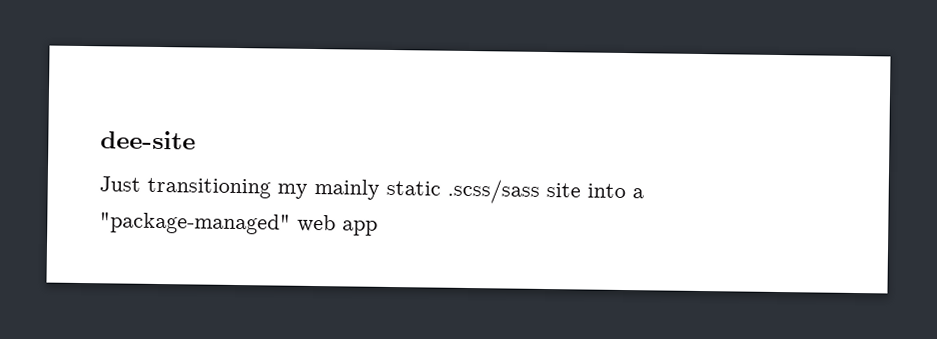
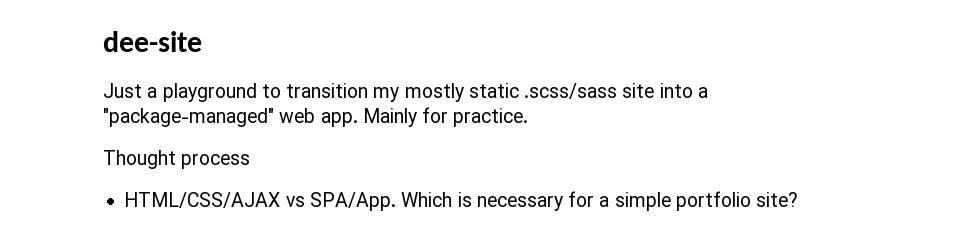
- Just transitioning my mainly static .scss/sass site into a "package-managed" web app
+ Just a playground to transition my mostly static .scss/sass site into a "package-managed" web app. Mainly for practice.
+ Thought process
+ HTML/CSS/AJAX vs SPA/App. Which is necessary for a simple portfolio site?

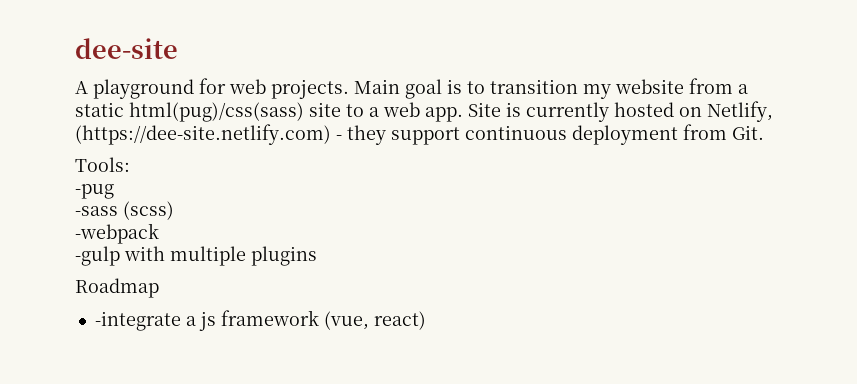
- Just a playground to transition my mostly static .scss/sass site into a "package-managed" web app. Mainly for practice.
- Thought process
- HTML/CSS/AJAX vs SPA/App. Which is necessary for a simple portfolio site?
+ A playground for web projects. Main goal is to transition my website from a static html(pug)/css(sass) site to a web app. Site is currently hosted on Netlify, (https://dee-site.netlify.com) - they support continuous deployment from Git.
+ Tools:
+ -pug
+ -sass (scss)
+ -webpack
+ -gulp with multiple plugins
+ Roadmap
+ -integrate a js framework (vue, react)

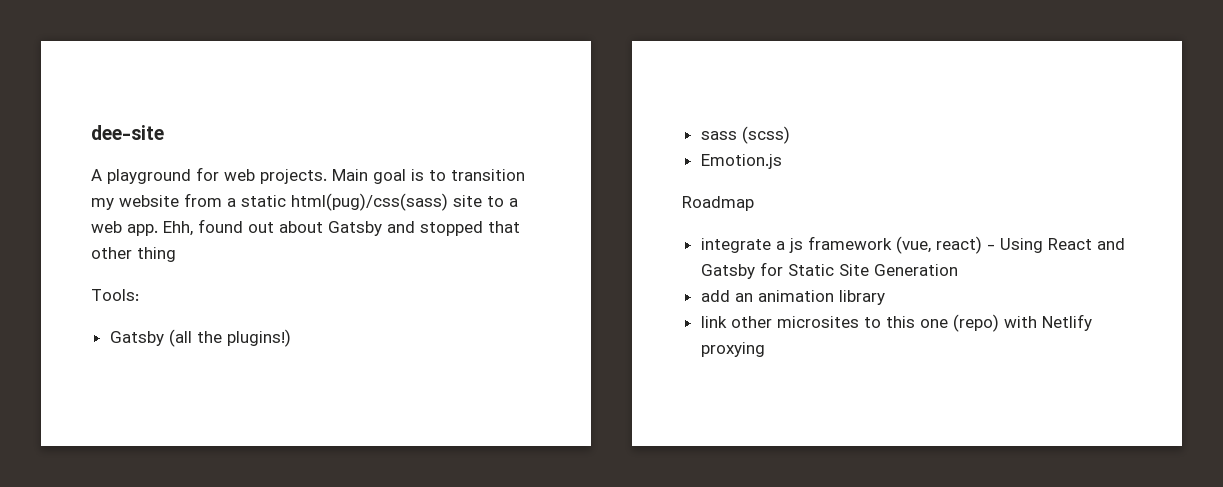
- Site is currently hosted on Netlify, (https://dee-site.netlify.com) - they support continuous deployment from Git.
+ Ehh, found out about Gatsby and stopped that other thing
  Tools:
- -pug
- -sass (scss)
- -webpack
- -gulp with multiple plugins
+ Gatsby (all the plugins!)
+ sass (scss)
+ Emotion.js
- -integrate a js framework (vue, react)
+ integrate a js framework (vue, react) - Using React and Gatsby for Static Site Generation
+ add an animation library
+ link other microsites to this one (repo) with Netlify proxying

